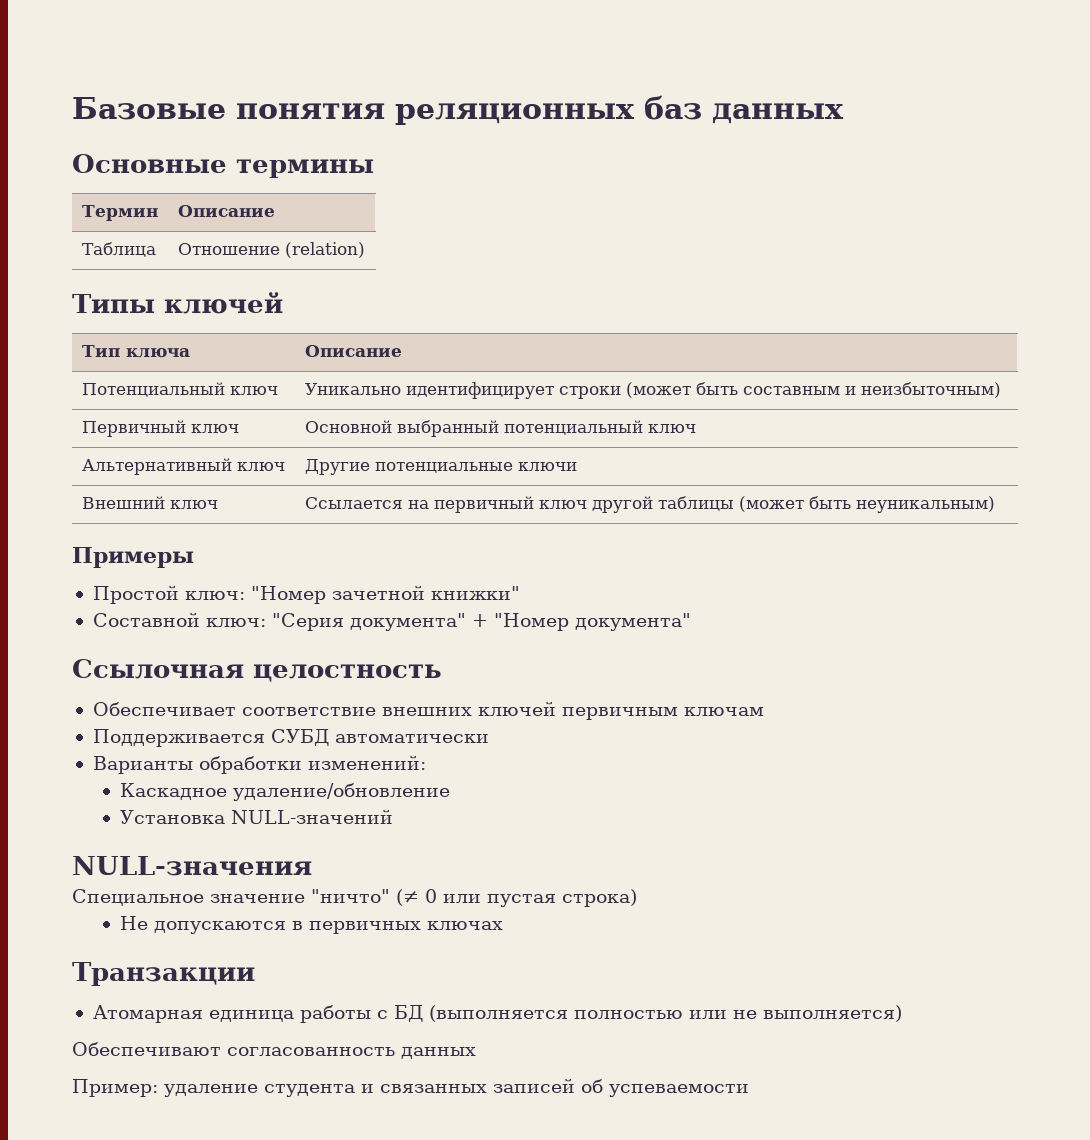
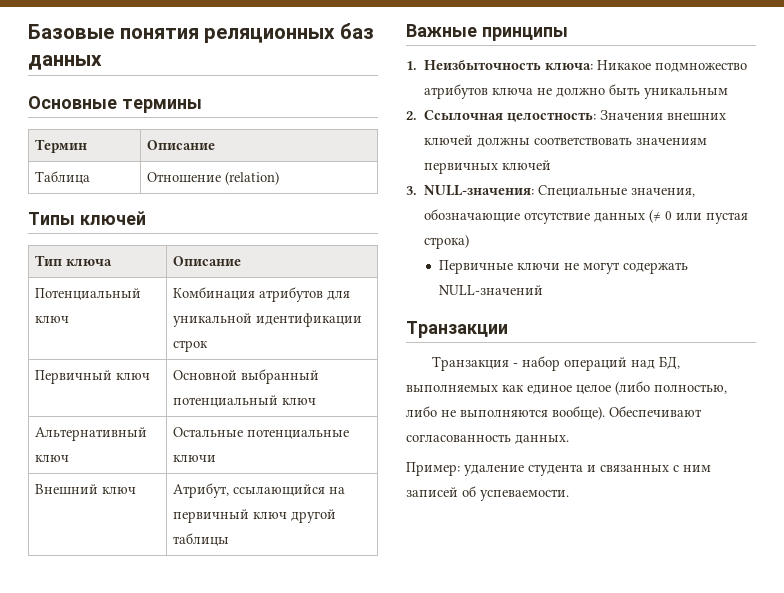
- Потенциальный ключ | Уникально идентифицирует строки (может быть составным и неизбыточным)
+ Потенциальный ключ | Комбинация атрибутов для уникальной идентификации строк
- Альтернативный ключ | Другие потенциальные ключи
+ Альтернативный ключ | Остальные потенциальные ключи
- Внешний ключ | Ссылается на первичный ключ другой таблицы (может быть неуникальным)
- Примеры
- Простой ключ: "Номер зачетной книжки"
- Составной ключ: "Серия документа" + "Номер документа"
- Ссылочная целостность
- Обеспечивает соответствие внешних ключей первичным ключам
- Поддерживается СУБД автоматически
- Варианты обработки изменений:
- Каскадное удаление/обновление
- Установка NULL-значений
- NULL-значения
- Специальное значение "ничто" (≠ 0 или пустая строка)
+ Внешний ключ | Атрибут, ссылающийся на первичный ключ другой таблицы
+ Важные принципы
+ 1. Неизбыточность ключа: Никакое подмножество атрибутов ключа не должно быть уникальным
+ 2. Ссылочная целостность: Значения внешних ключей должны соответствовать значениям первичных ключей
+ 3. NULL-значения: Специальные значения, обозначающие отсутствие данных (≠ 0 или пустая строка)
- Не допускаются в первичных ключах
+ Первичные ключи не могут содержать NULL-значений
  Транзакции
- Атомарная единица работы с БД (выполняется полностью или не выполняется)
- Обеспечивают согласованность данных
+ Транзакция - набор операций над БД, выполняемых как единое целое (либо полностью, либо не выполняются вообще). Обеспечивают согласованность данных.
- Пример: удаление студента и связанных записей об успеваемости
+ Пример: удаление студента и связанных с ним записей об успеваемости.

